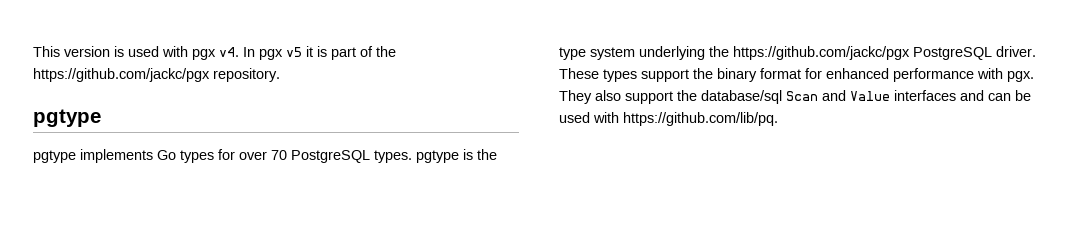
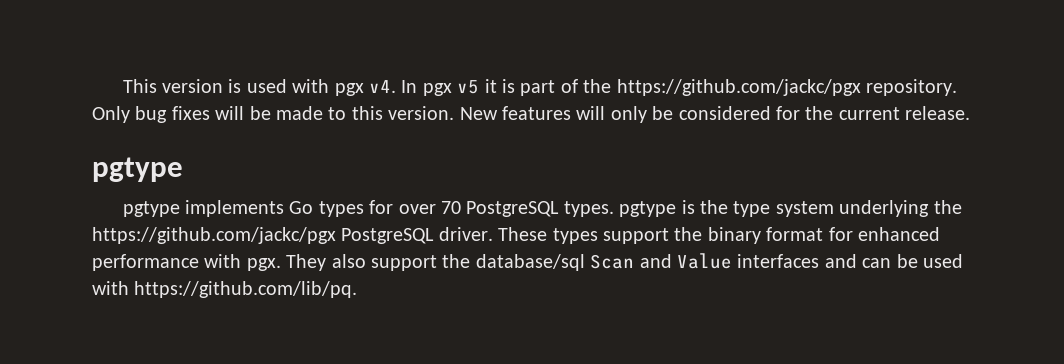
+ Only bug fixes will be made to this version. New features will only be considered for the current release.

